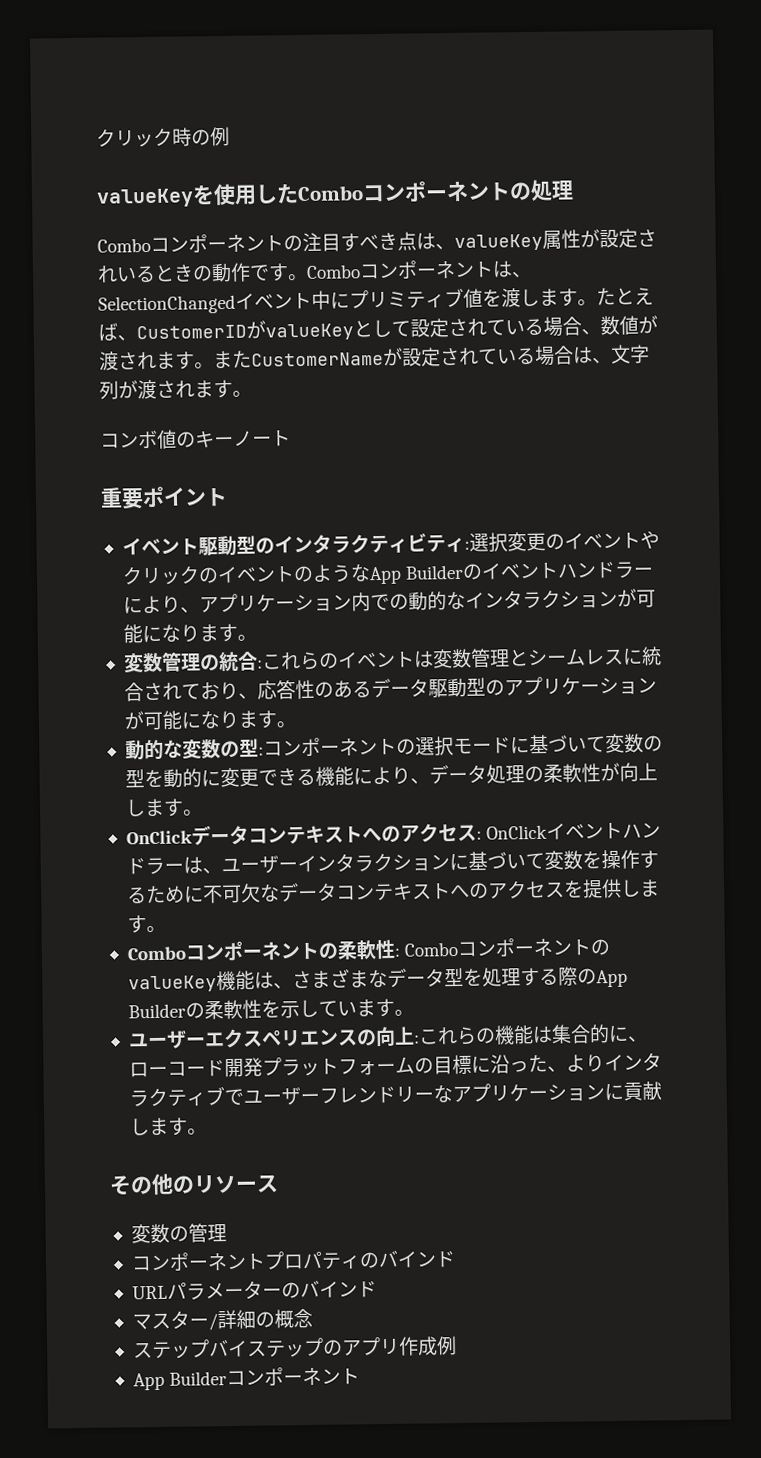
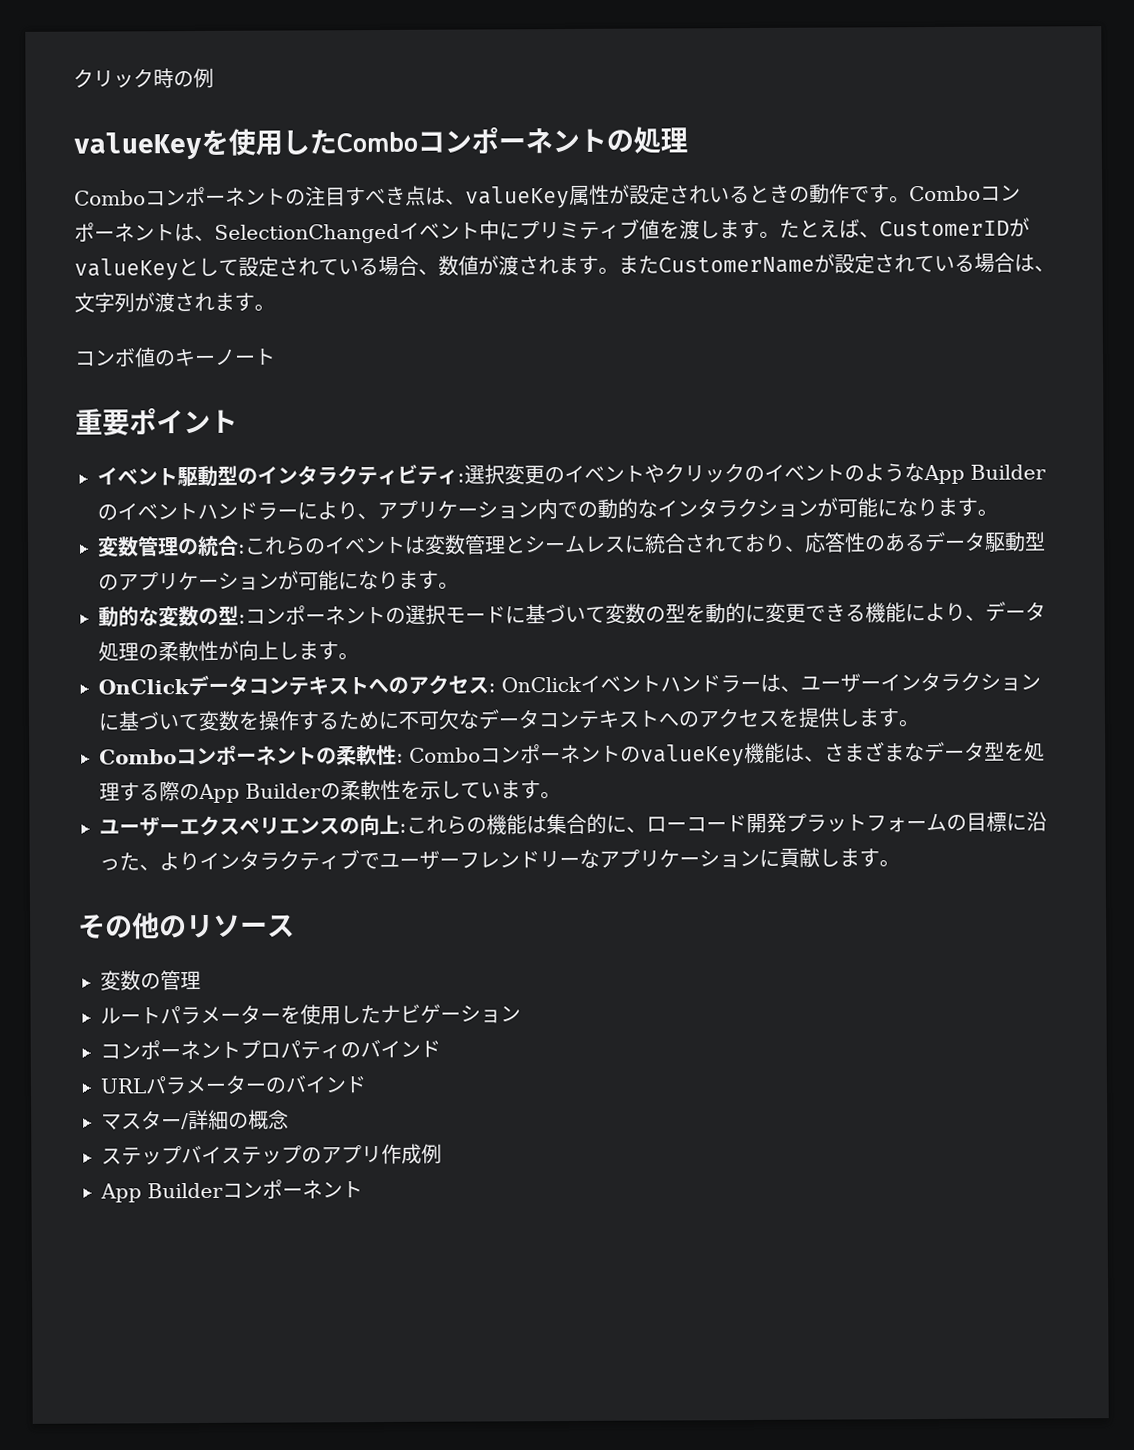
+ ルートパラメーターを使用したナビゲーション

